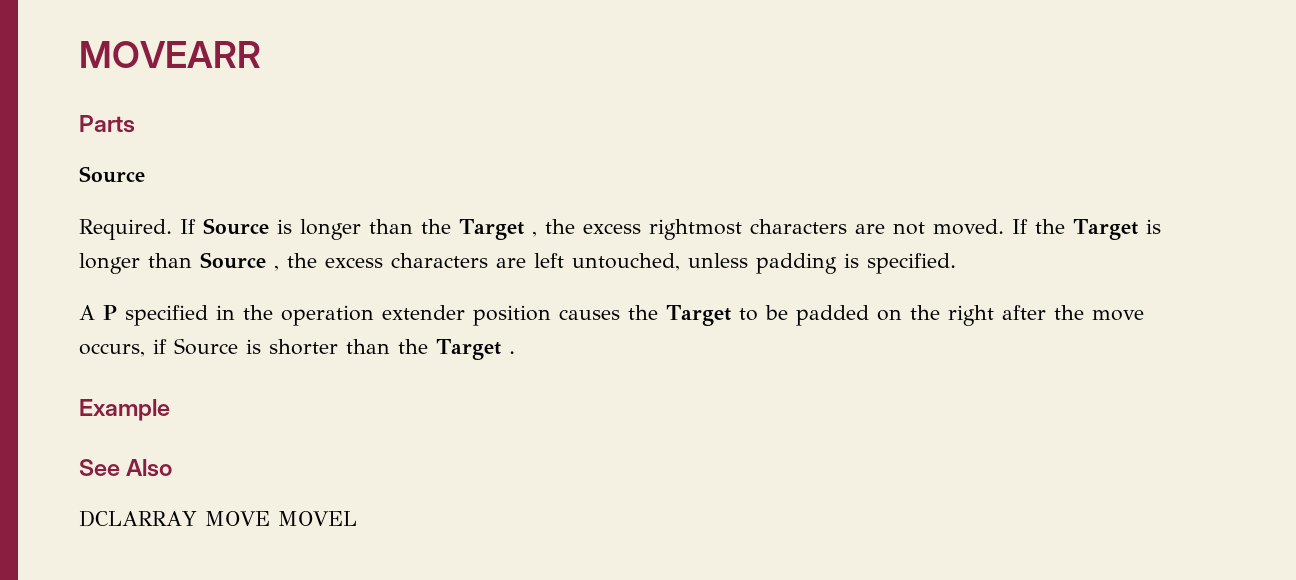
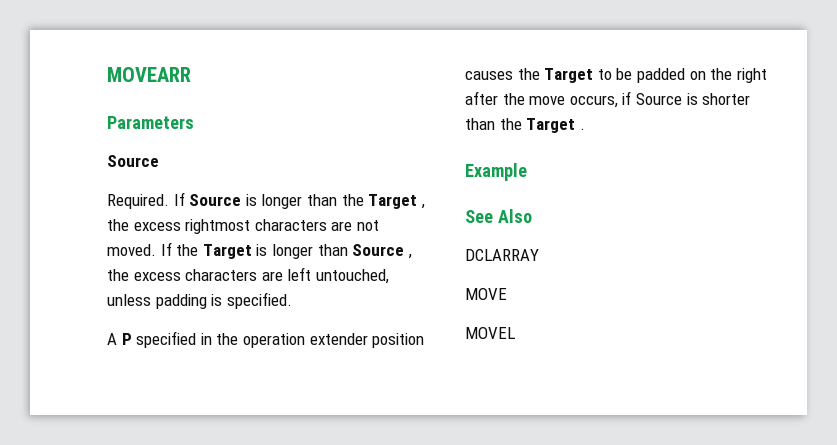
- Parts
+ Parameters
- DCLARRAY MOVE MOVEL
+ DCLARRAY
+ MOVE
+ MOVEL

